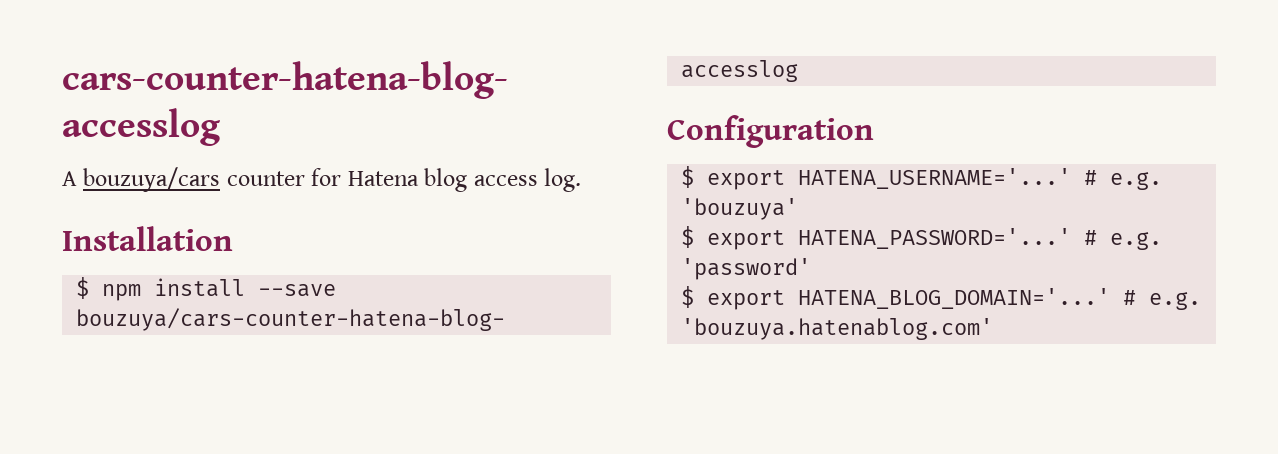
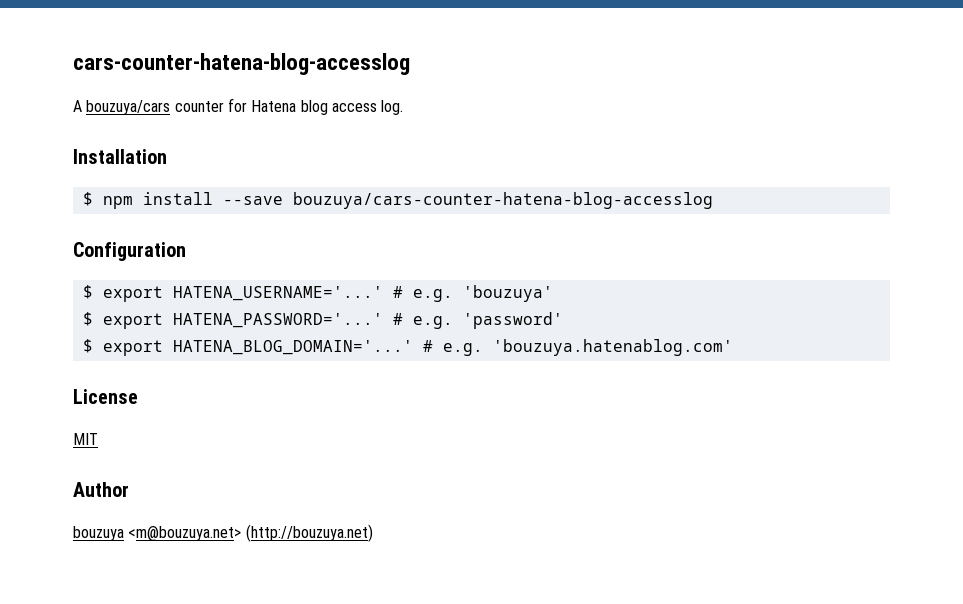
+ License
+ MIT
+ Author
+ bouzuya <m@bouzuya.net> (http://bouzuya.net)

